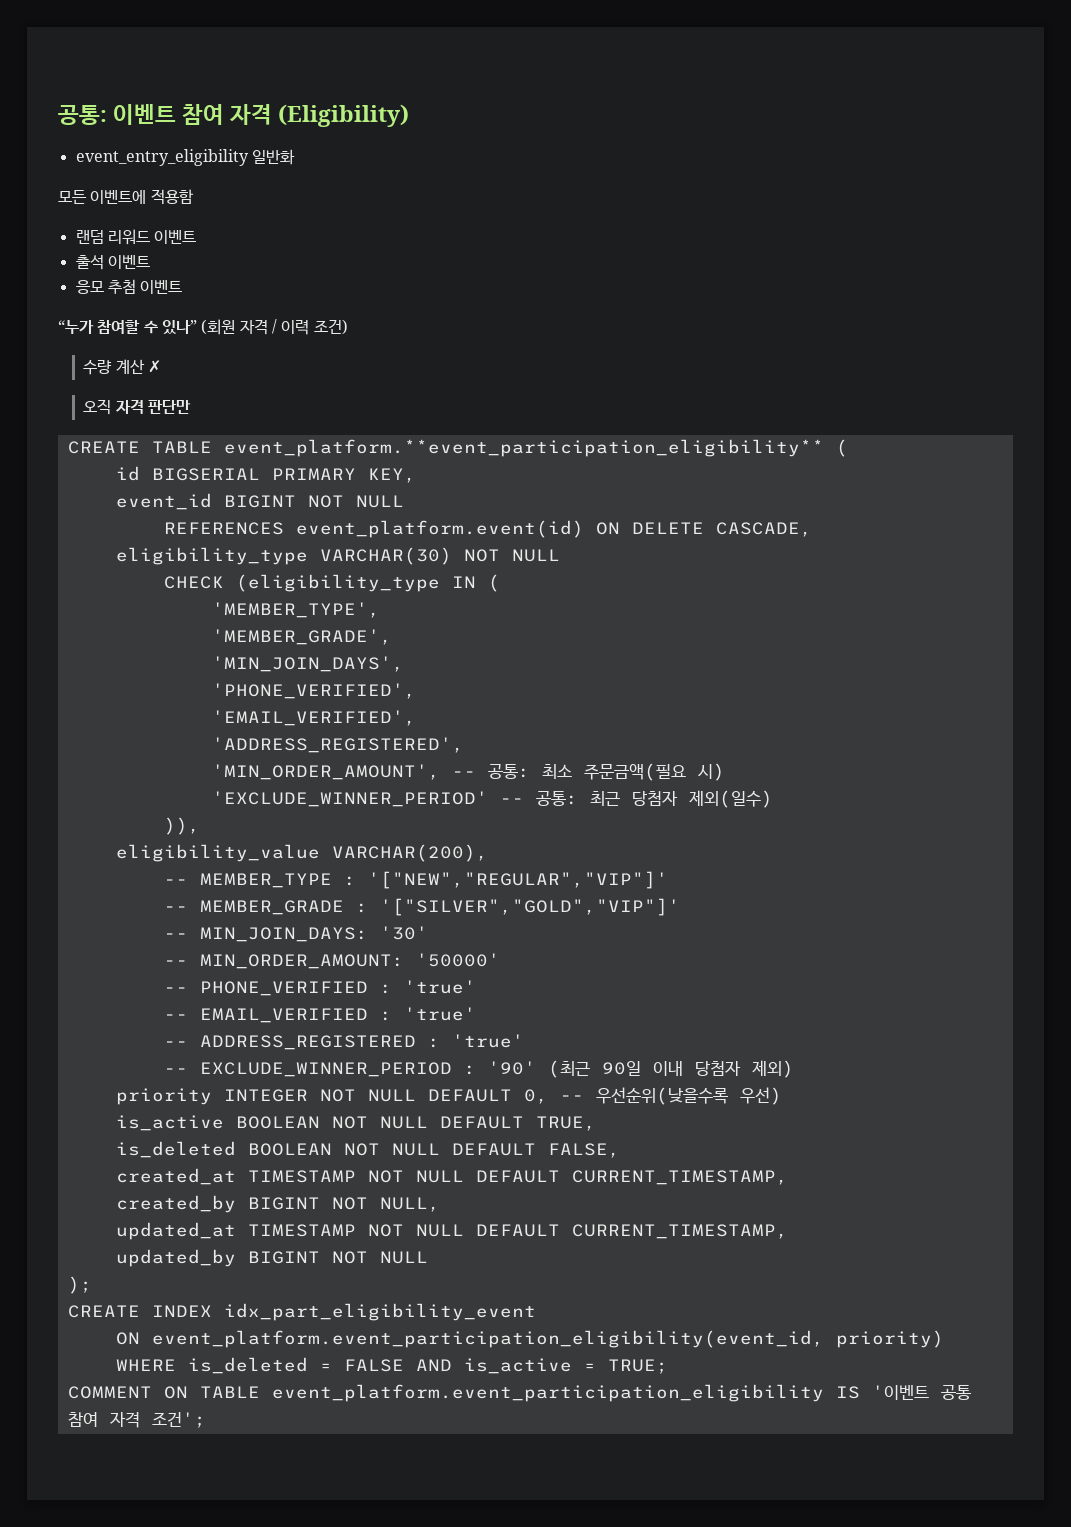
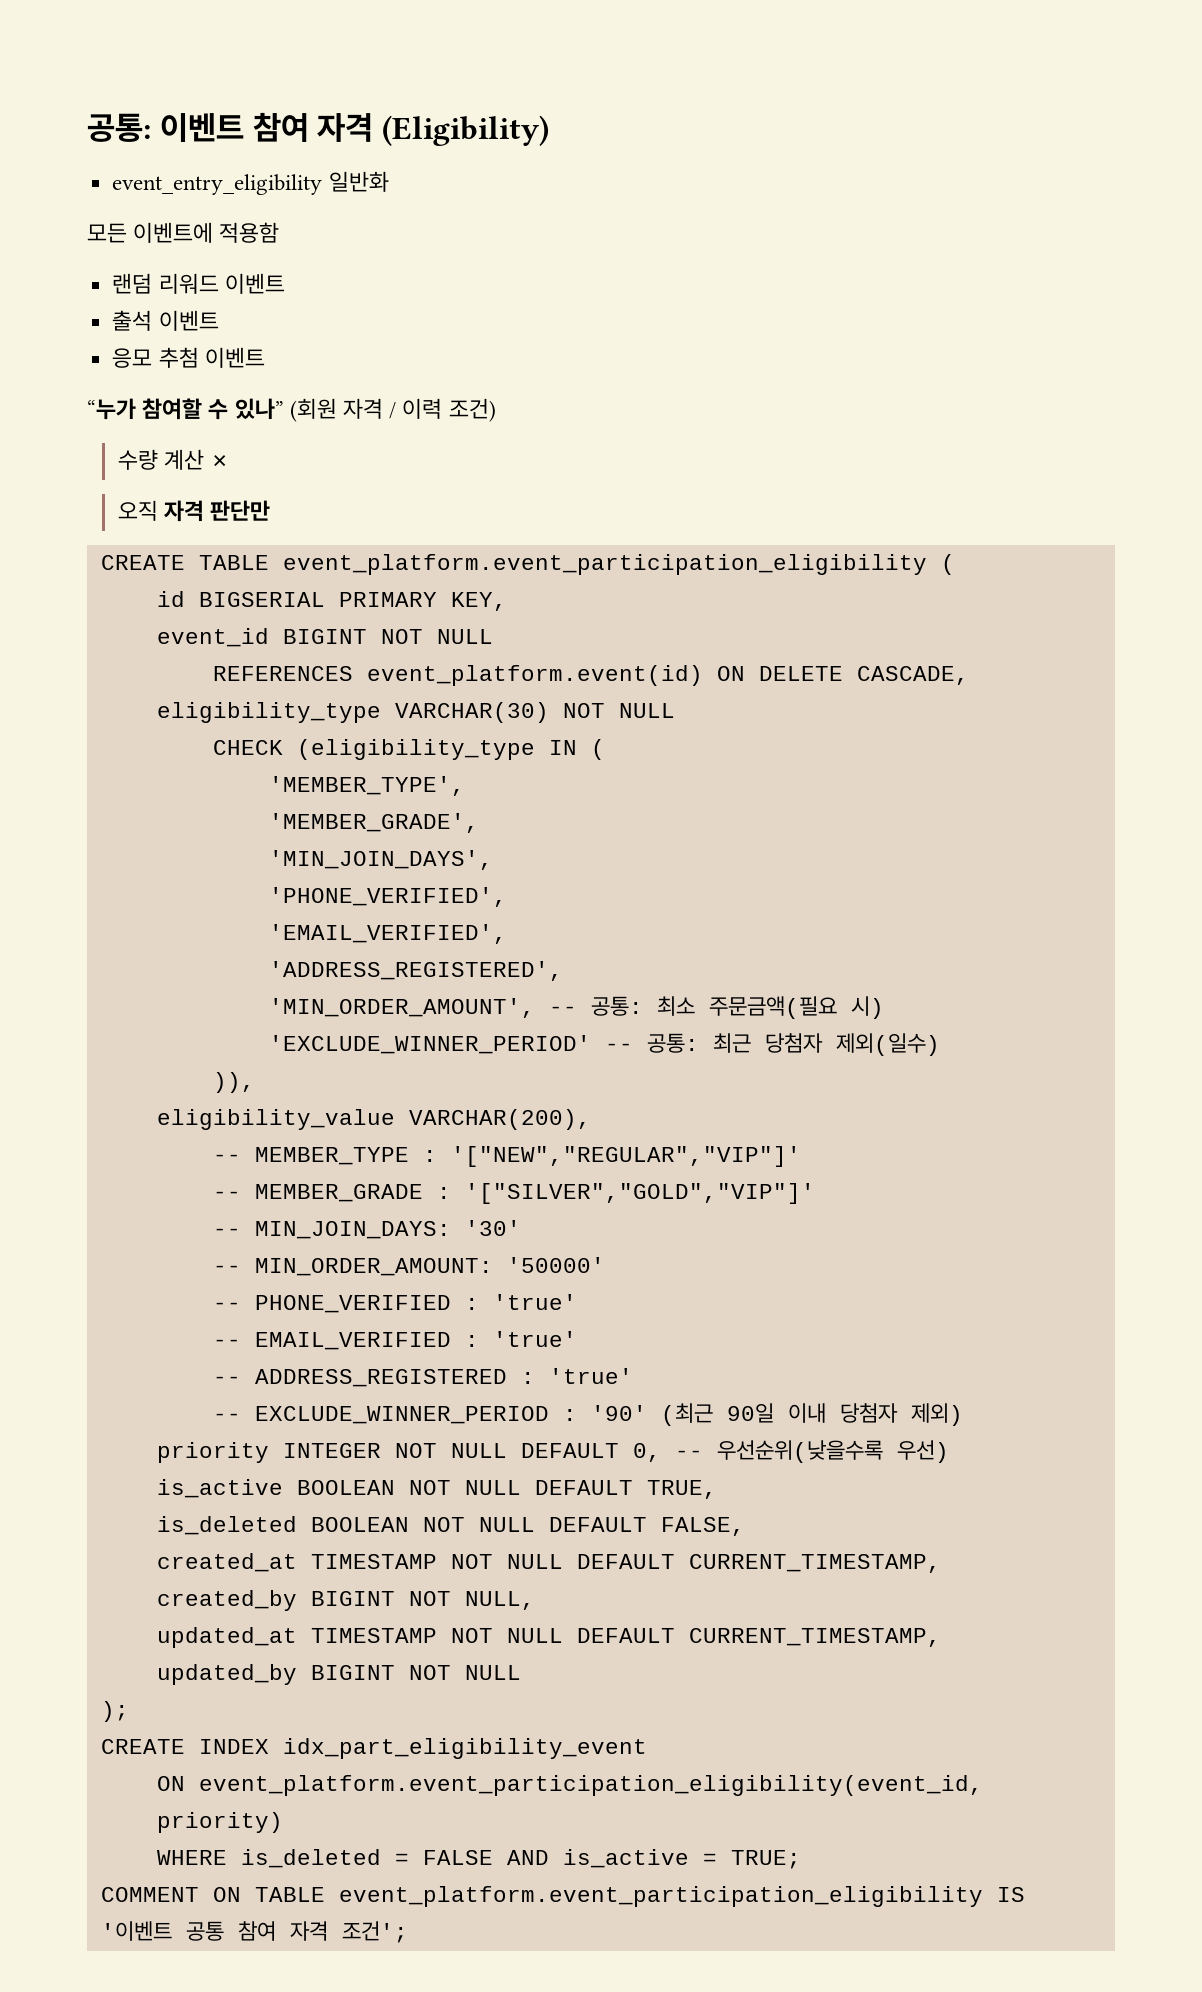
- CREATE TABLE event_platform.**event_participation_eligibility** (
+ CREATE TABLE event_platform.event_participation_eligibility (

